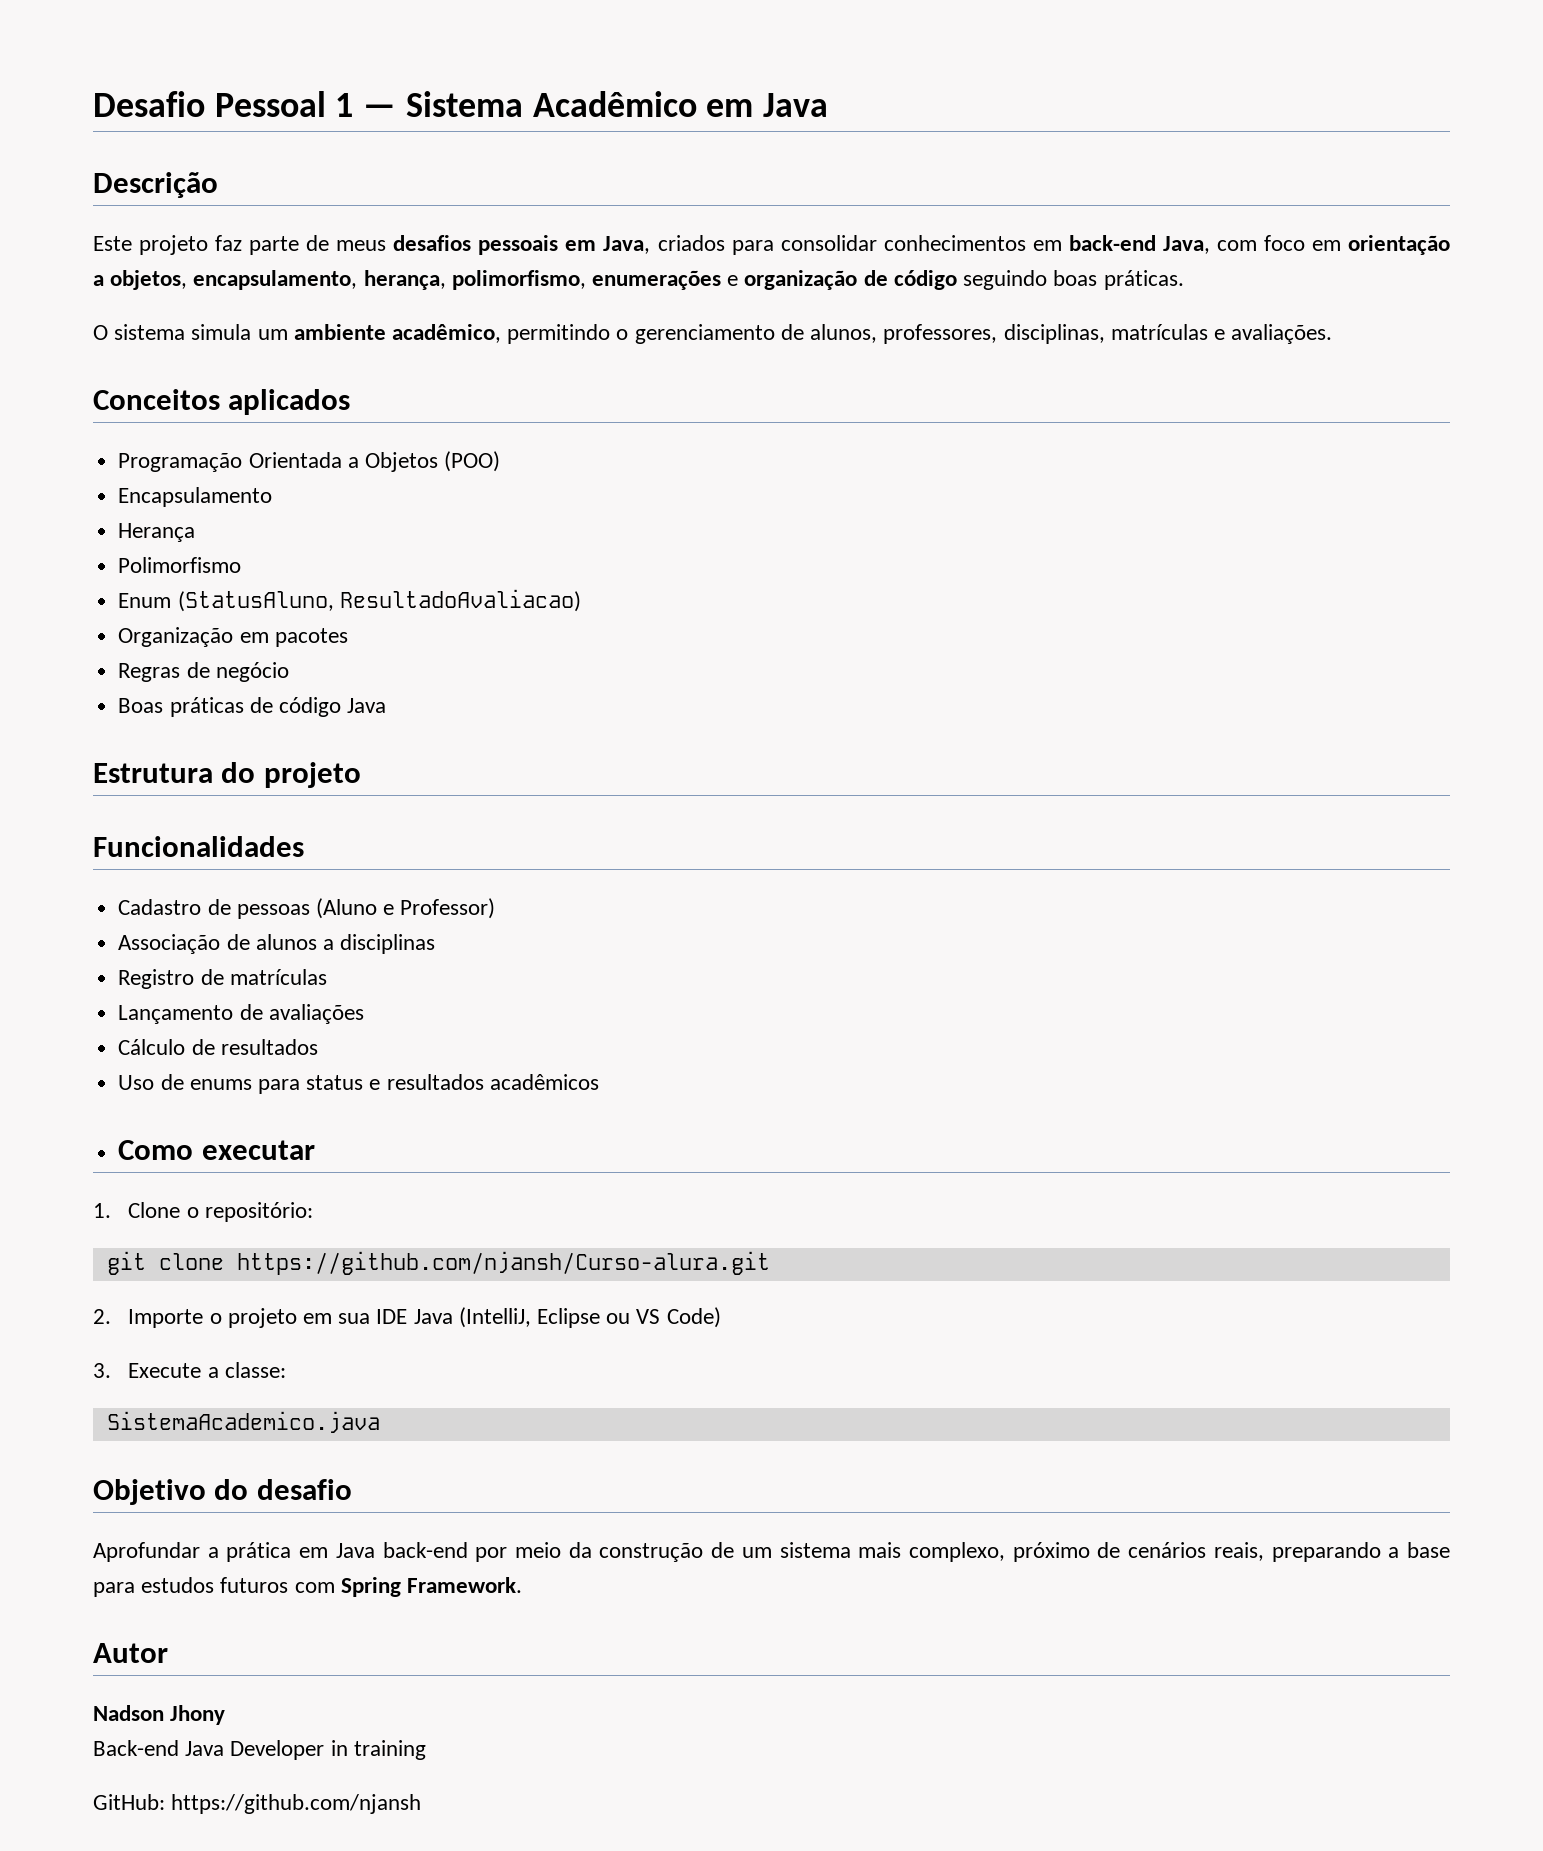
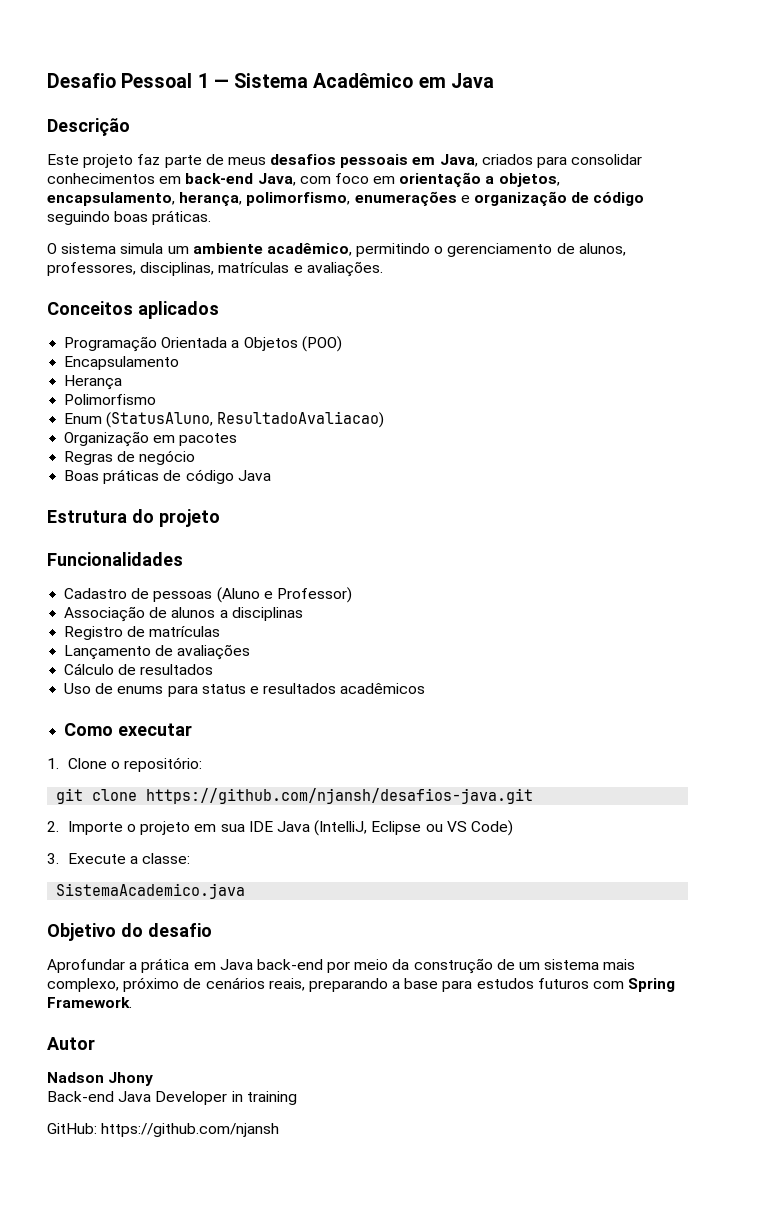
- git clone https://github.com/njansh/Curso-alura.git
+ git clone https://github.com/njansh/desafios-java.git

